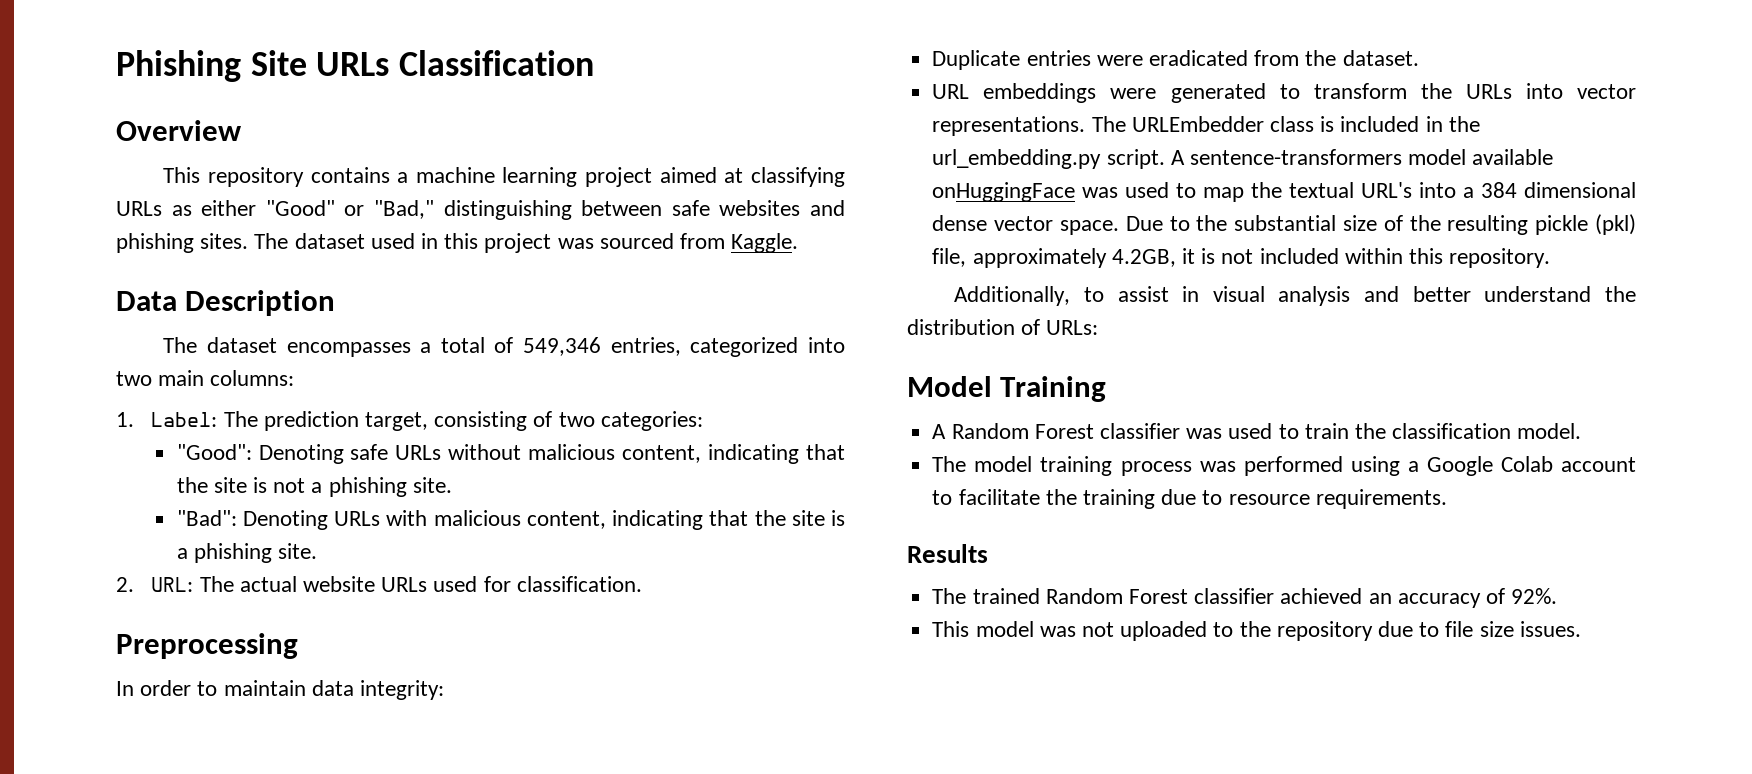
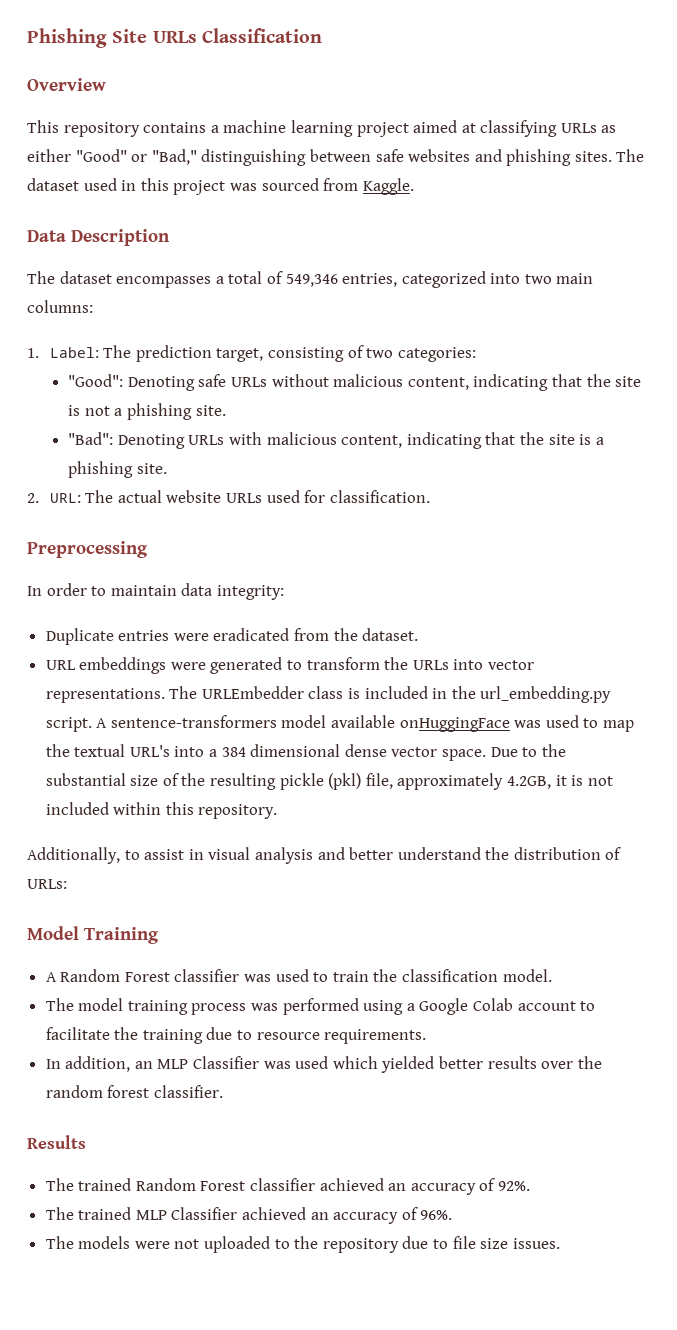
+ In addition, an MLP Classifier was used which yielded better results over the random forest classifier.
- This model was not uploaded to the repository due to file size issues.
+ The trained MLP Classifier achieved an accuracy of 96%.
+ The models were not uploaded to the repository due to file size issues.

